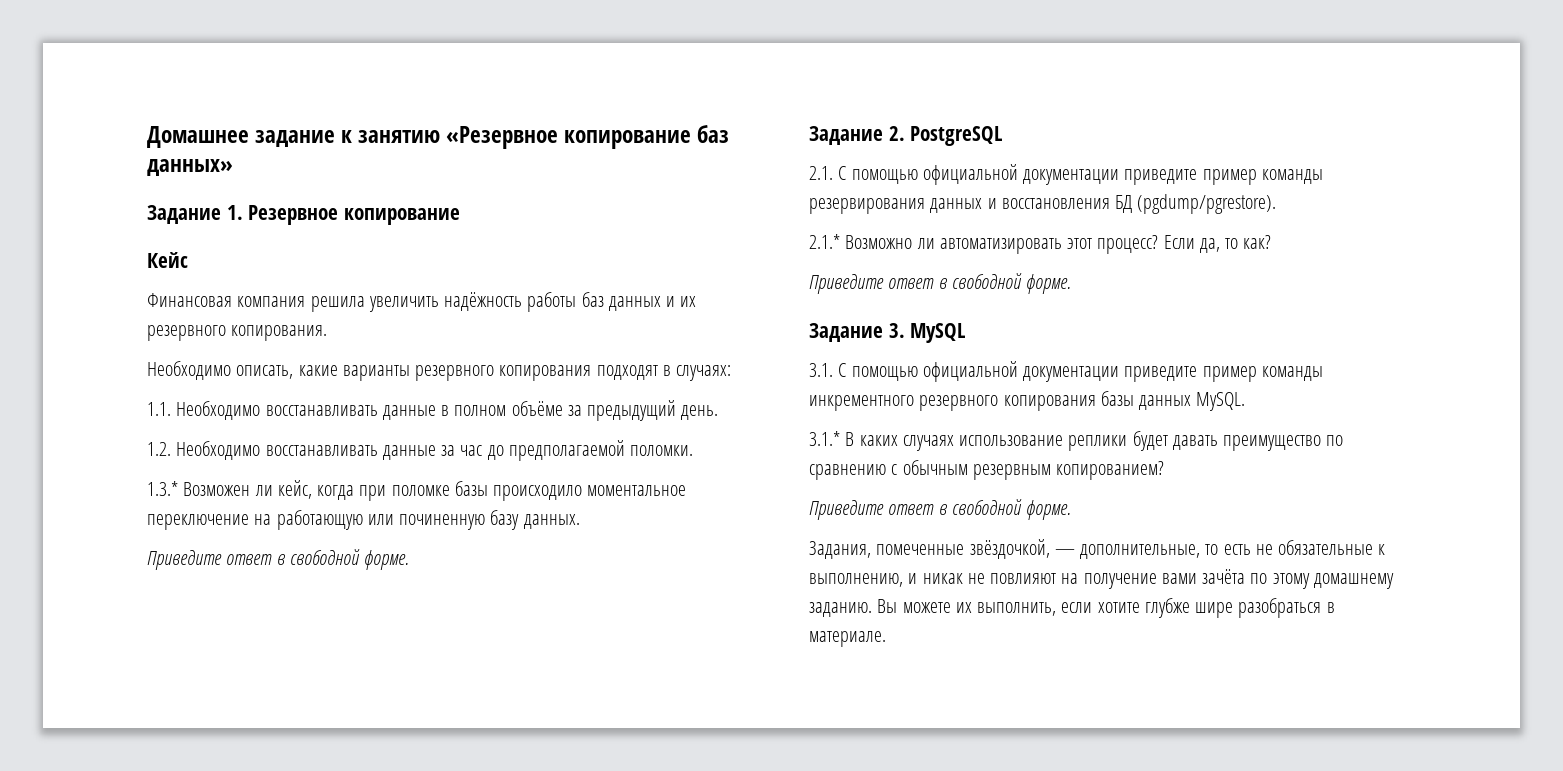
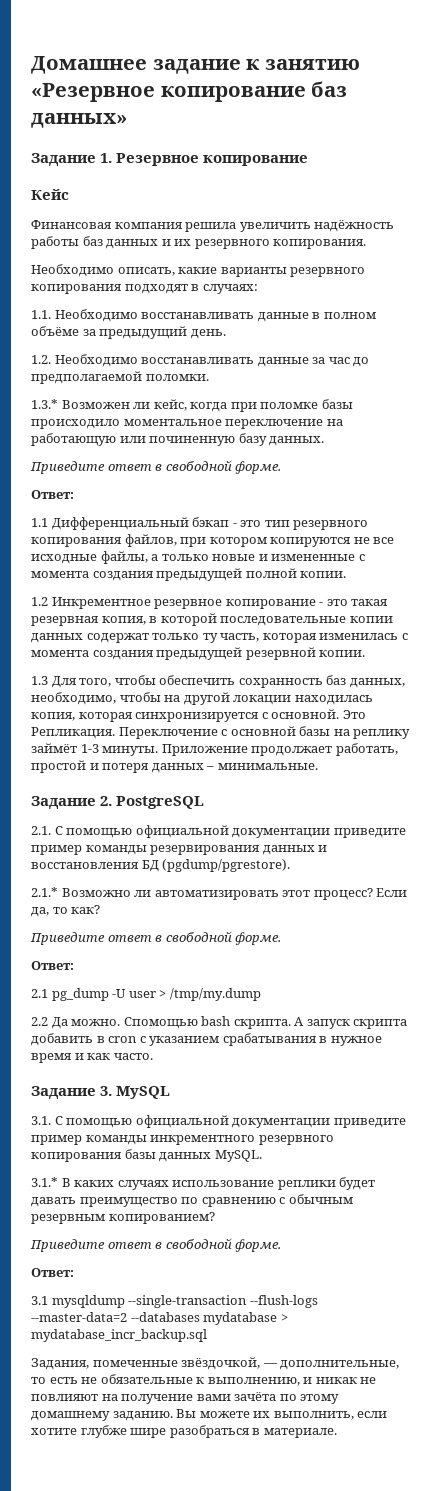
  1.3.* Возможен ли кейс, когда при поломке базы происходило моментальное переключение на работающую или починенную базу данных.
  Приведите ответ в свободной форме.
+ Ответ:
+ 1.1 Дифференциальный бэкап - это тип резервного копирования файлов, при котором копируются не все исходные файлы, а только новые и измененные с момента создания предыдущей полной копии.
+ 1.2 Инкрементное резервное копирование - это такая резервная копия, в которой последовательные копии данных содержат только ту часть, которая изменилась с момента создания предыдущей резервной копии.
+ 1.3 Для того, чтобы обеспечить сохранность баз данных, необходимо, чтобы на другой локации находилась копия, которая синхронизируется с основной. Это Репликация. Переключение с основной базы на реплику займёт 1-3 минуты. Приложение продолжает работать, простой и потеря данных – минимальные.
  Если да, то как?
  Приведите ответ в свободной форме.
+ Ответ:
+ 2.1 pg_dump -U user > /tmp/my.dump
+ 2.2 Да можно. Спомощью bash скрипта. А запуск скрипта добавить в cron с указанием срабатывания в нужное время и как часто.
  3.1.* В каких случаях использование реплики будет давать преимущество по сравнению с обычным резервным копированием?
  Приведите ответ в свободной форме.
+ Ответ:
+ 3.1 mysqldump --single-transaction --flush-logs --master-data=2 --databases mydatabase > mydatabase_incr_backup.sql

